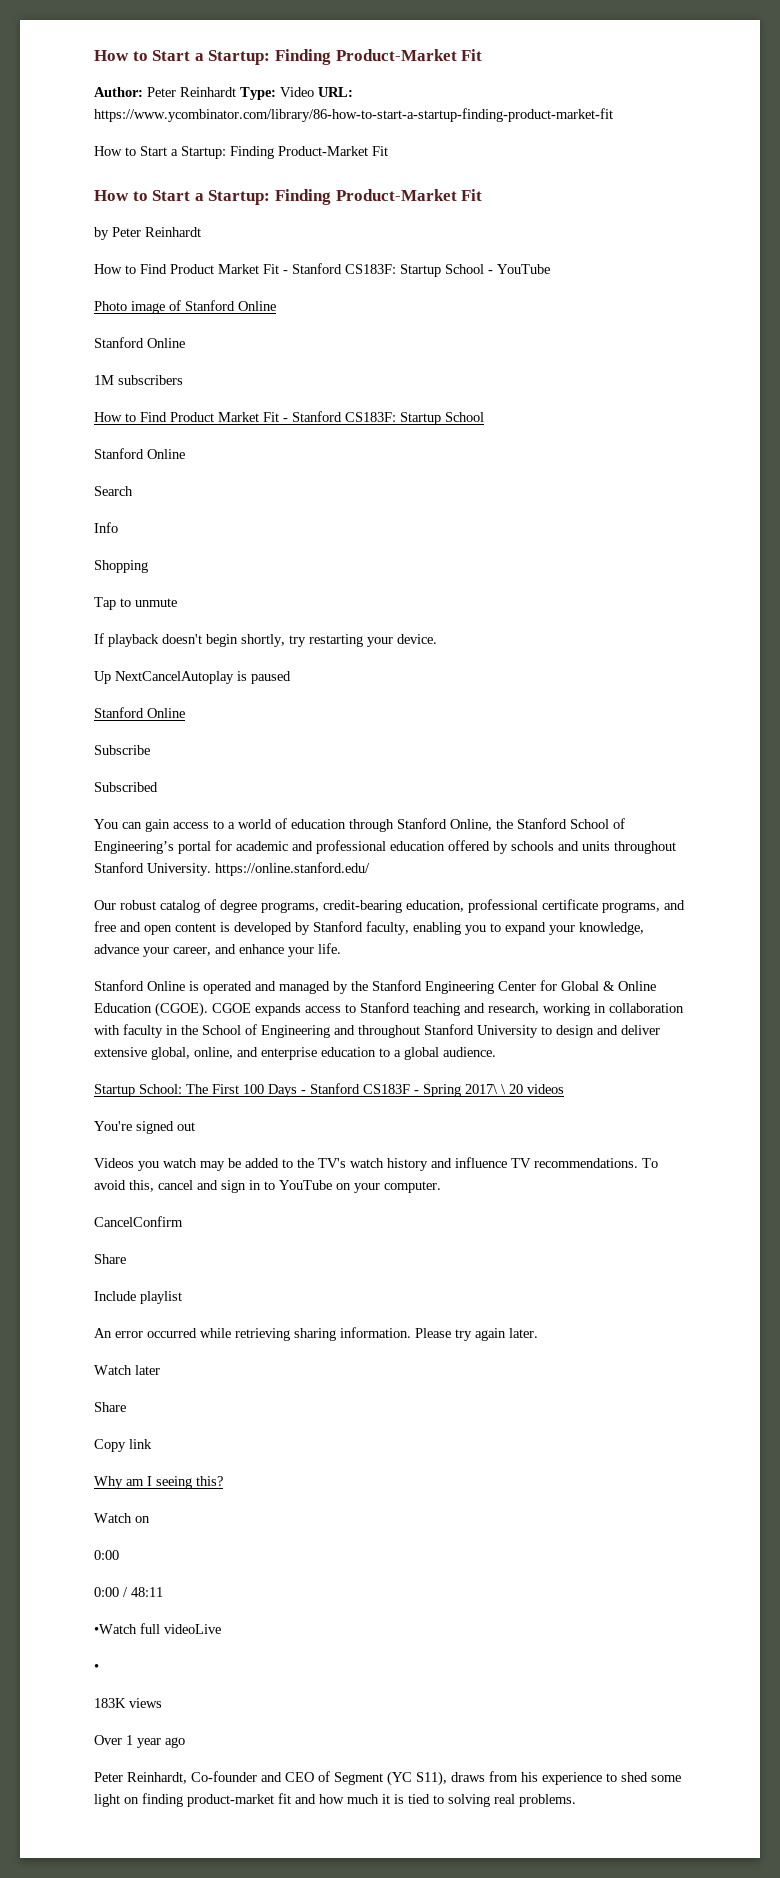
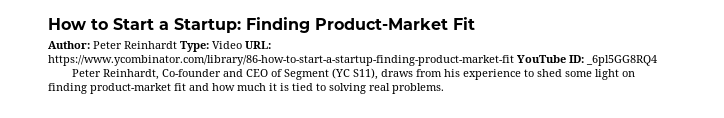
- Author: Peter Reinhardt Type: Video URL: https://www.ycombinator.com/library/86-how-to-start-a-startup-finding-product-market-fit
- How to Start a Startup: Finding Product-Market Fit
- How to Start a Startup: Finding Product-Market Fit
- by Peter Reinhardt
- How to Find Product Market Fit - Stanford CS183F: Startup School - YouTube
- Photo image of Stanford Online
- Stanford Online
- 1M subscribers
- How to Find Product Market Fit - Stanford CS183F: Startup School
- Stanford Online
- Search
- Info
- Shopping
- Tap to unmute
- If playback doesn't begin shortly, try restarting your device.
- Up NextCancelAutoplay is paused
- Stanford Online
- Subscribe
- Subscribed
- You can gain access to a world of education through Stanford Online, the Stanford School of Engineering’s portal for academic and professional education offered by schools and units throughout Stanford University. https://online.stanford.edu/
- Our robust catalog of degree programs, credit-bearing education, professional certificate programs, and free and open content is developed by Stanford faculty, enabling you to expand your knowledge, advance your career, and enhance your life.
- Stanford Online is operated and managed by the Stanford Engineering Center for Global & Online Education (CGOE). CGOE expands access to Stanford teaching and research, working in collaboration with faculty in the School of Engineering and throughout Stanford University to design and deliver extensive global, online, and enterprise education to a global audience.
- Startup School: The First 100 Days - Stanford CS183F - Spring 2017\ \ 20 videos
- You're signed out
- Videos you watch may be added to the TV's watch history and influence TV recommendations. To avoid this, cancel and sign in to YouTube on your computer.
- CancelConfirm
- Share
- Include playlist
- An error occurred while retrieving sharing information. Please try again later.
- Watch later
- Share
- Copy link
- Why am I seeing this?
- Watch on
- 0:00
- 0:00 / 48:11
- •Watch full videoLive
- •
- 183K views
- Over 1 year ago
+ Author: Peter Reinhardt Type: Video URL: https://www.ycombinator.com/library/86-how-to-start-a-startup-finding-product-market-fit YouTube ID: _6pl5GG8RQ4

